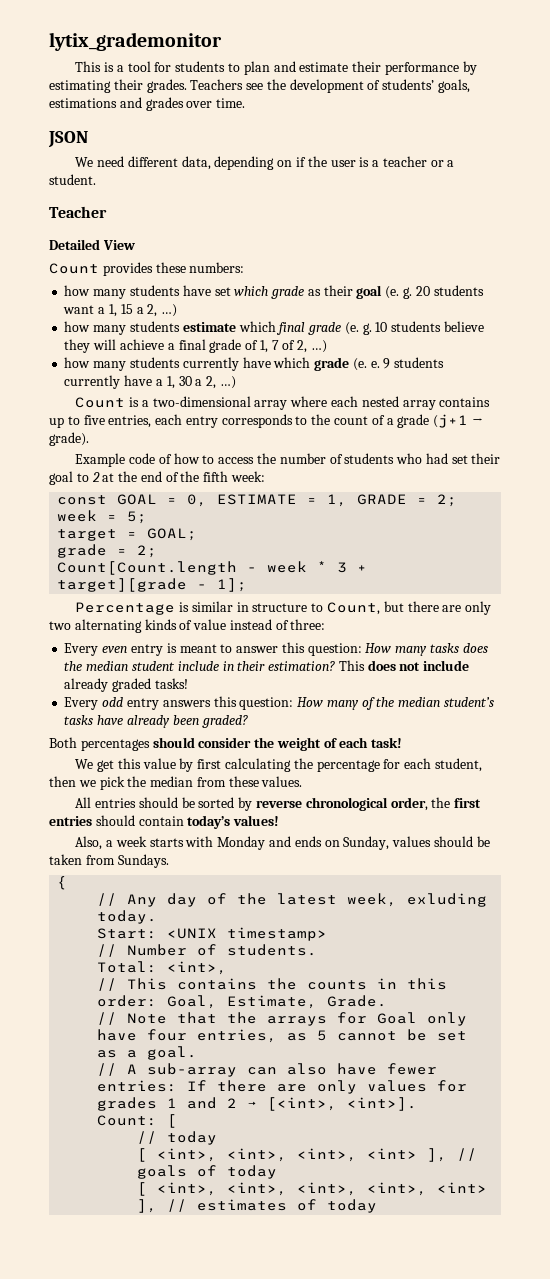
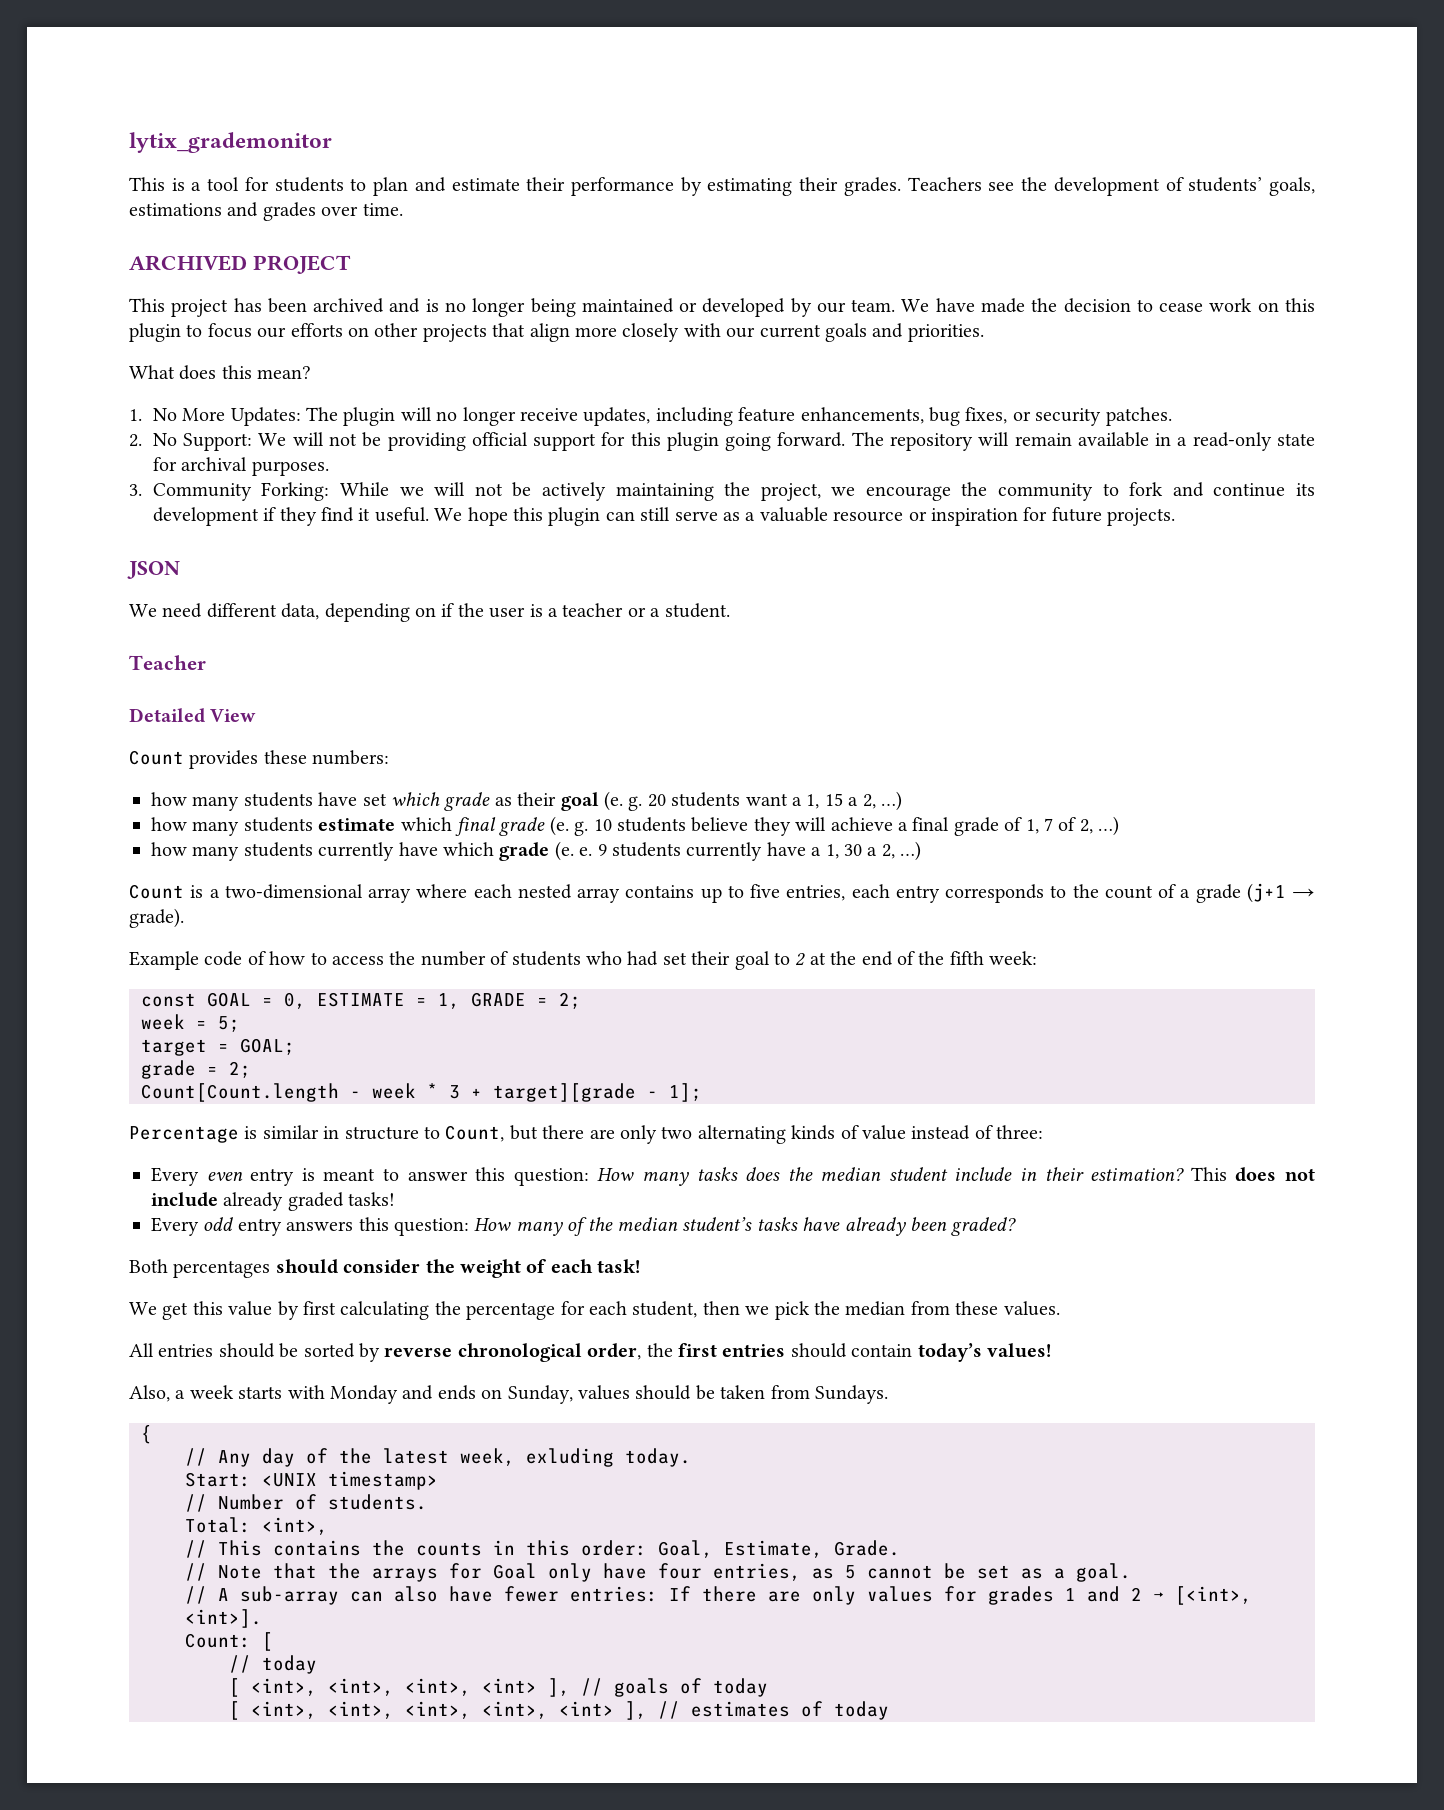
+ ARCHIVED PROJECT
+ This project has been archived and is no longer being maintained or developed by our team. We have made the decision to cease work on this plugin to focus our efforts on other projects that align more closely with our current goals and priorities.
+ What does this mean?
+ 1. No More Updates: The plugin will no longer receive updates, including feature enhancements, bug fixes, or security patches.
+ 2. No Support: We will not be providing official support for this plugin going forward. The repository will remain available in a read-only state for archival purposes.
+ 3. Community Forking: While we will not be actively maintaining the project, we encourage the community to fork and continue its development if they find it useful. We hope this plugin can still serve as a valuable resource or inspiration for future projects.

